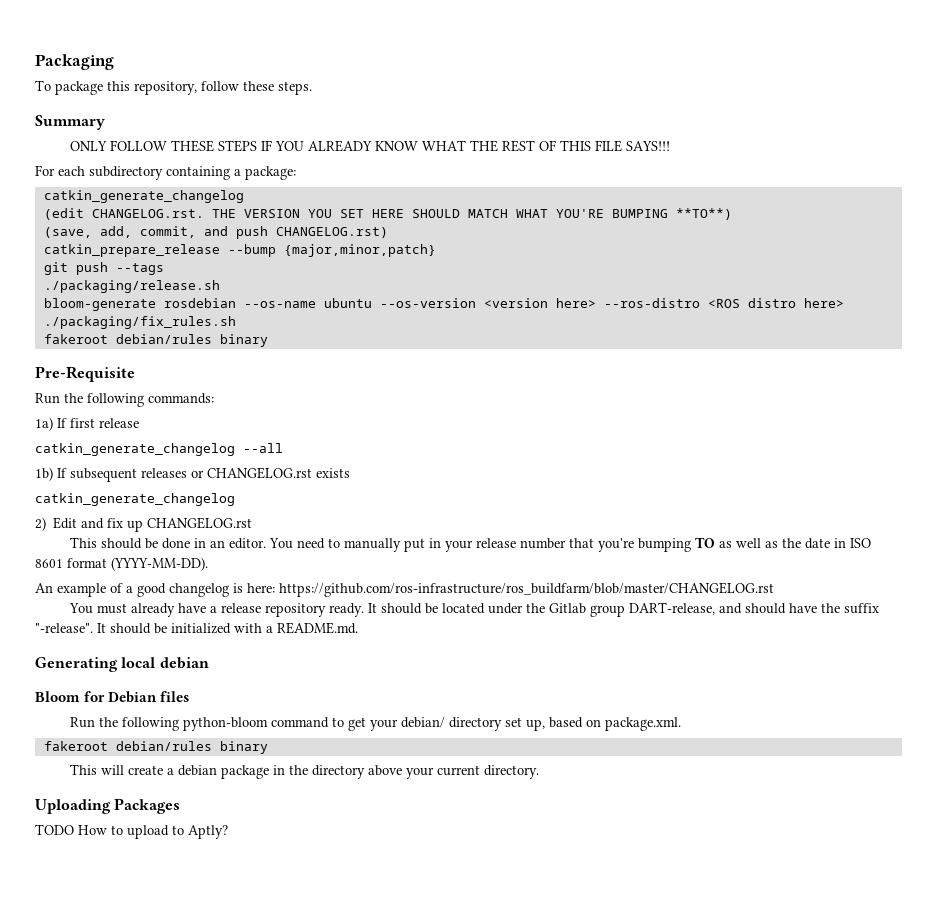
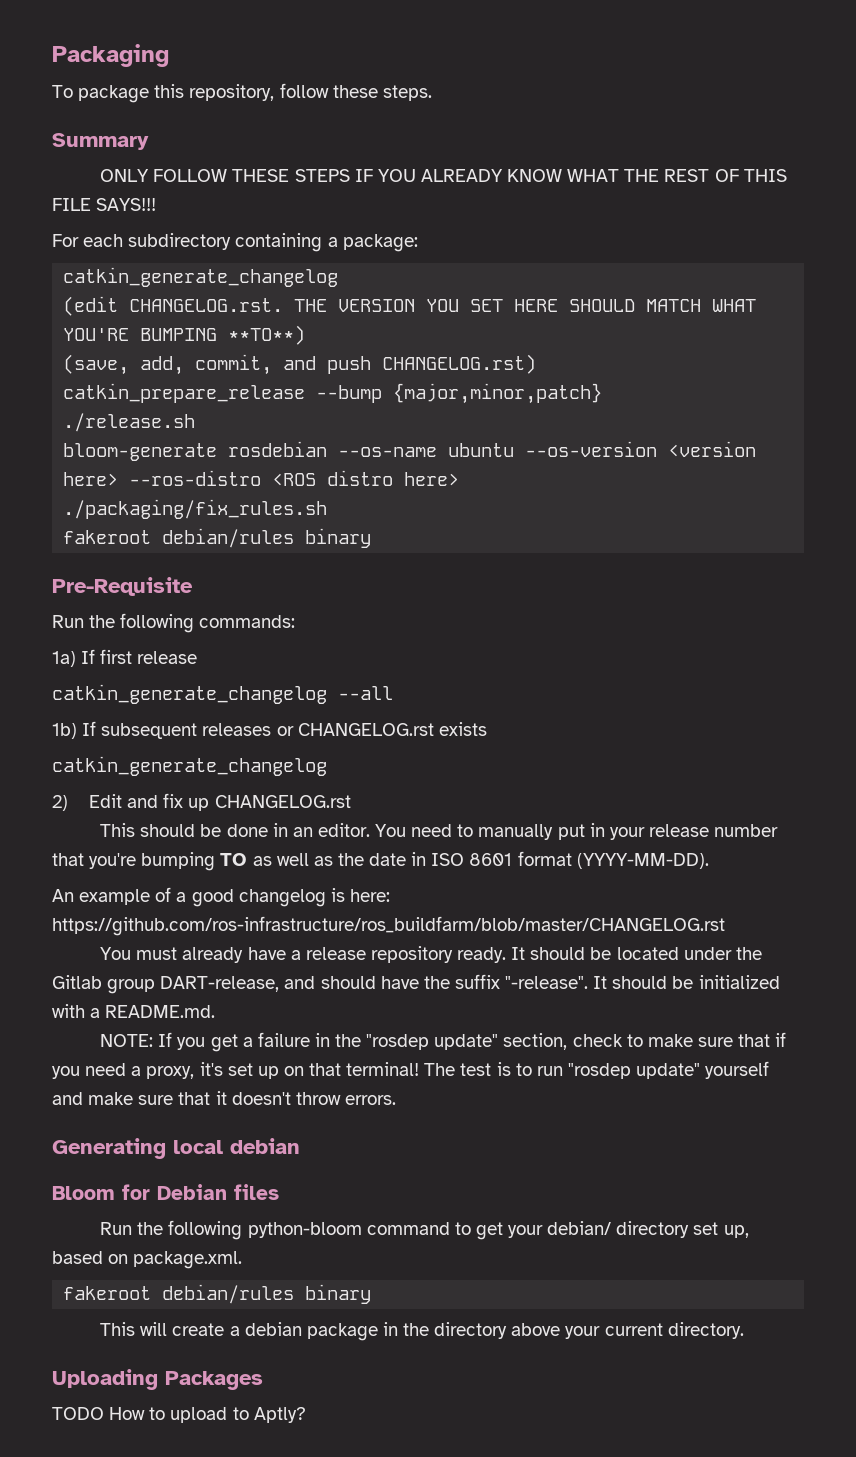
- git push --tags
- ./packaging/release.sh
+ ./release.sh
+ NOTE: If you get a failure in the "rosdep update" section, check to make sure that if you need a proxy, it's set up on that terminal! The test is to run "rosdep update" yourself and make sure that it doesn't throw errors.

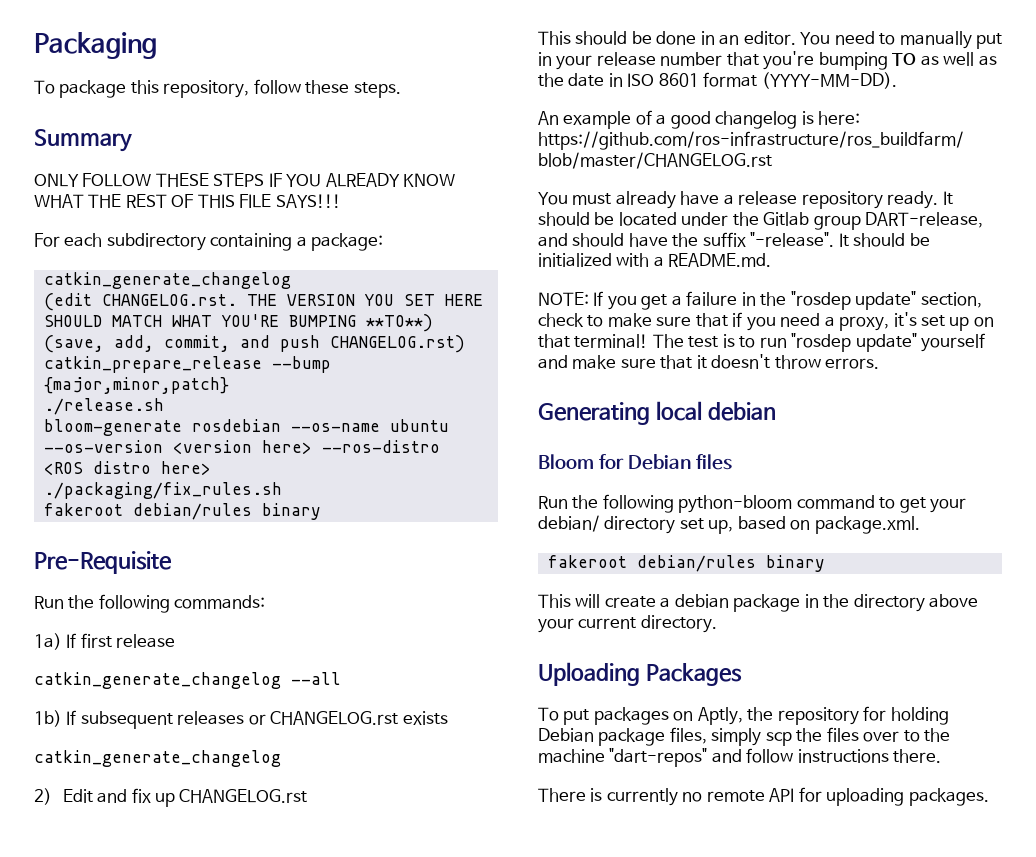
- TODO How to upload to Aptly?
+ To put packages on Aptly, the repository for holding Debian package files, simply scp the files over to the machine "dart-repos" and follow instructions there.
+ There is currently no remote API for uploading packages.

